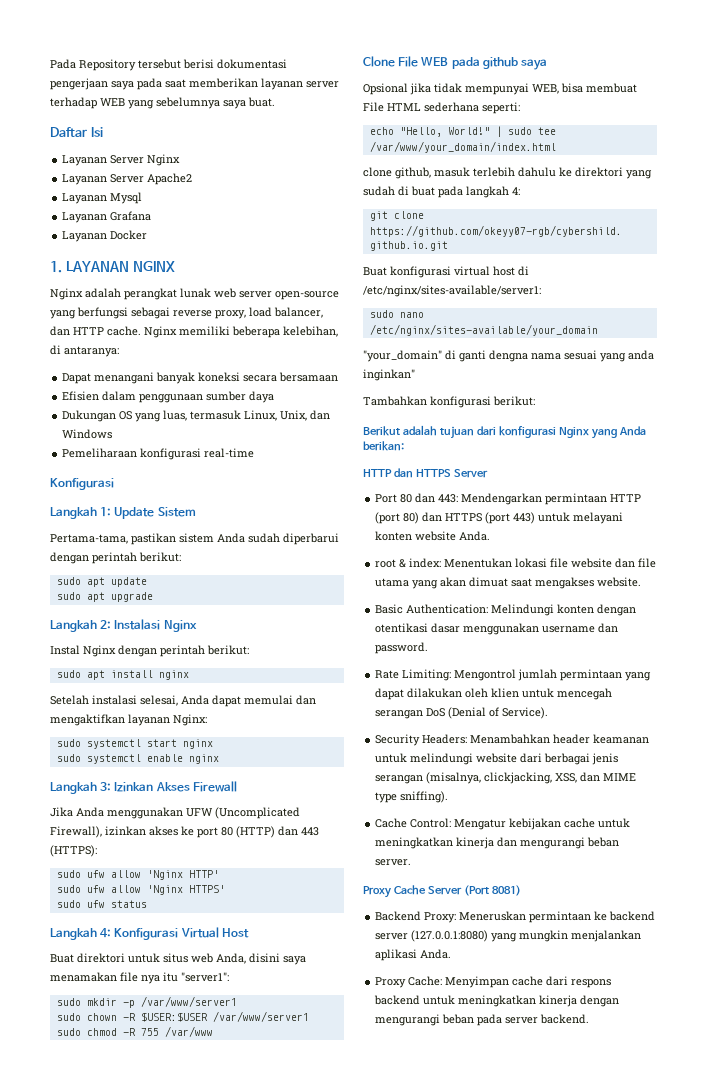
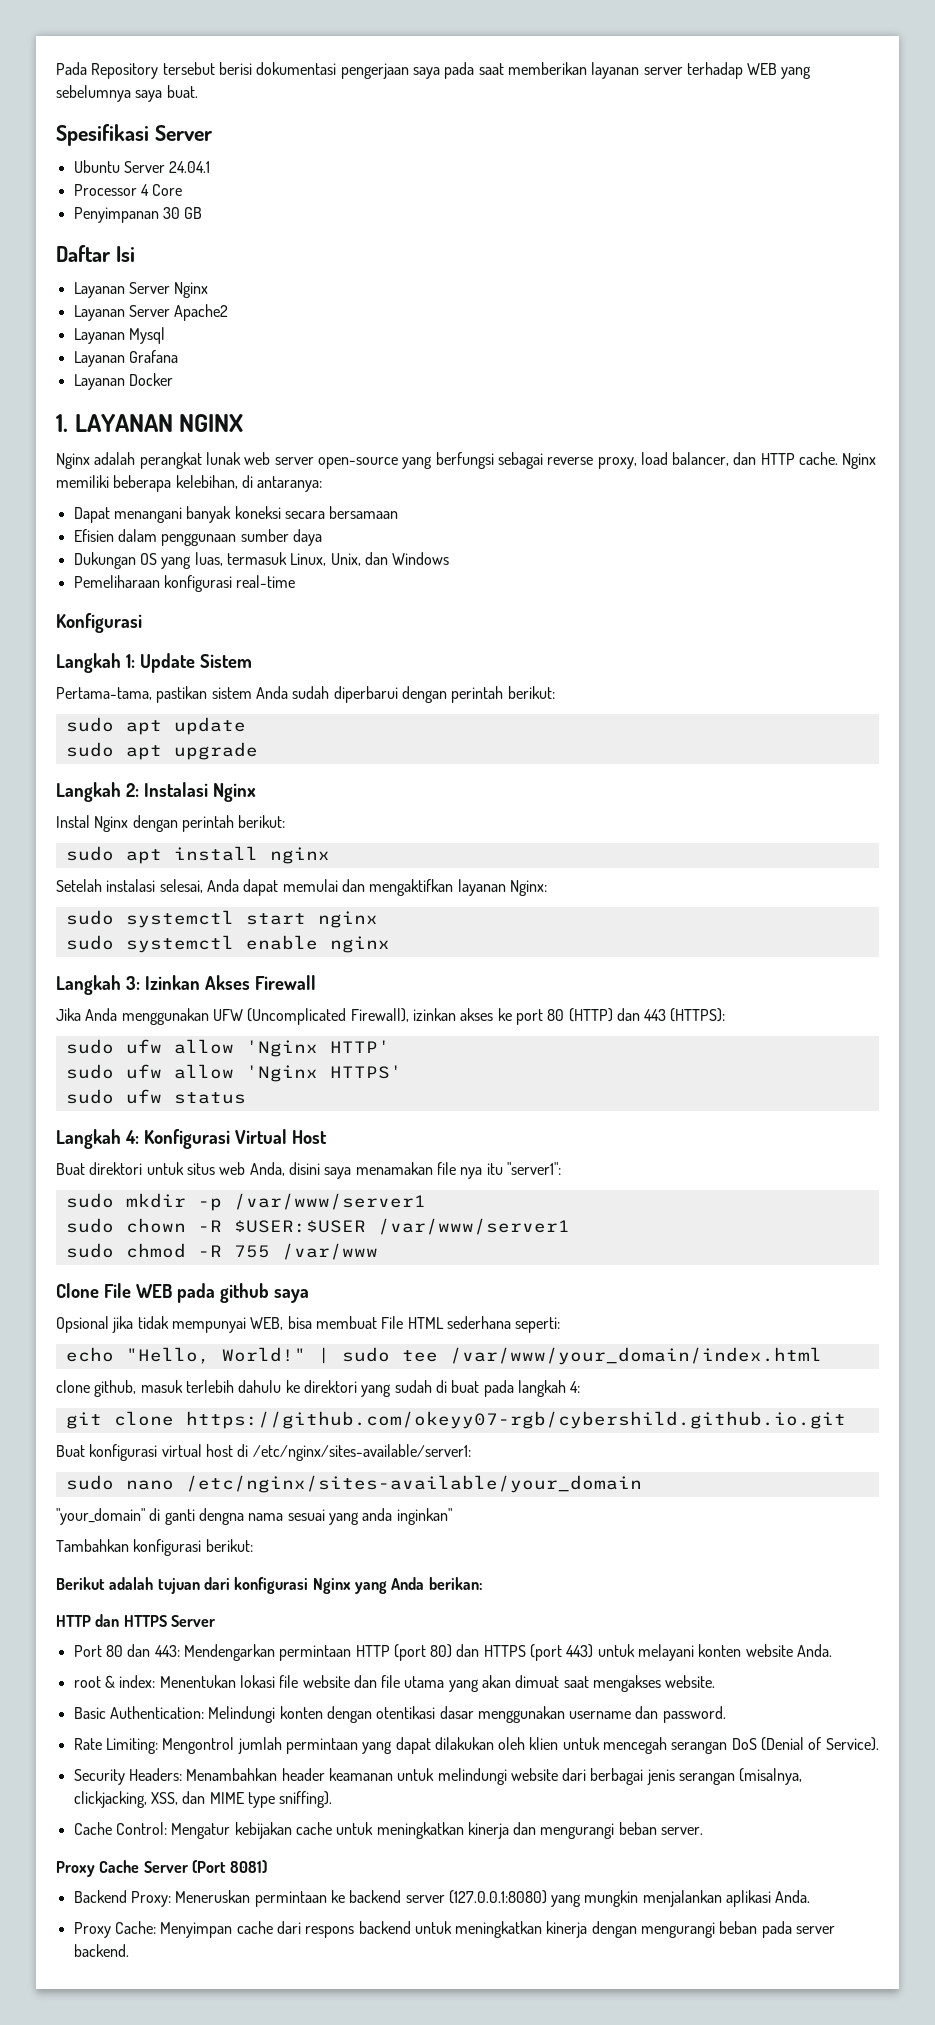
+ Spesifikasi Server
+ Ubuntu Server 24.04.1
+ Processor 4 Core
+ Penyimpanan 30 GB

